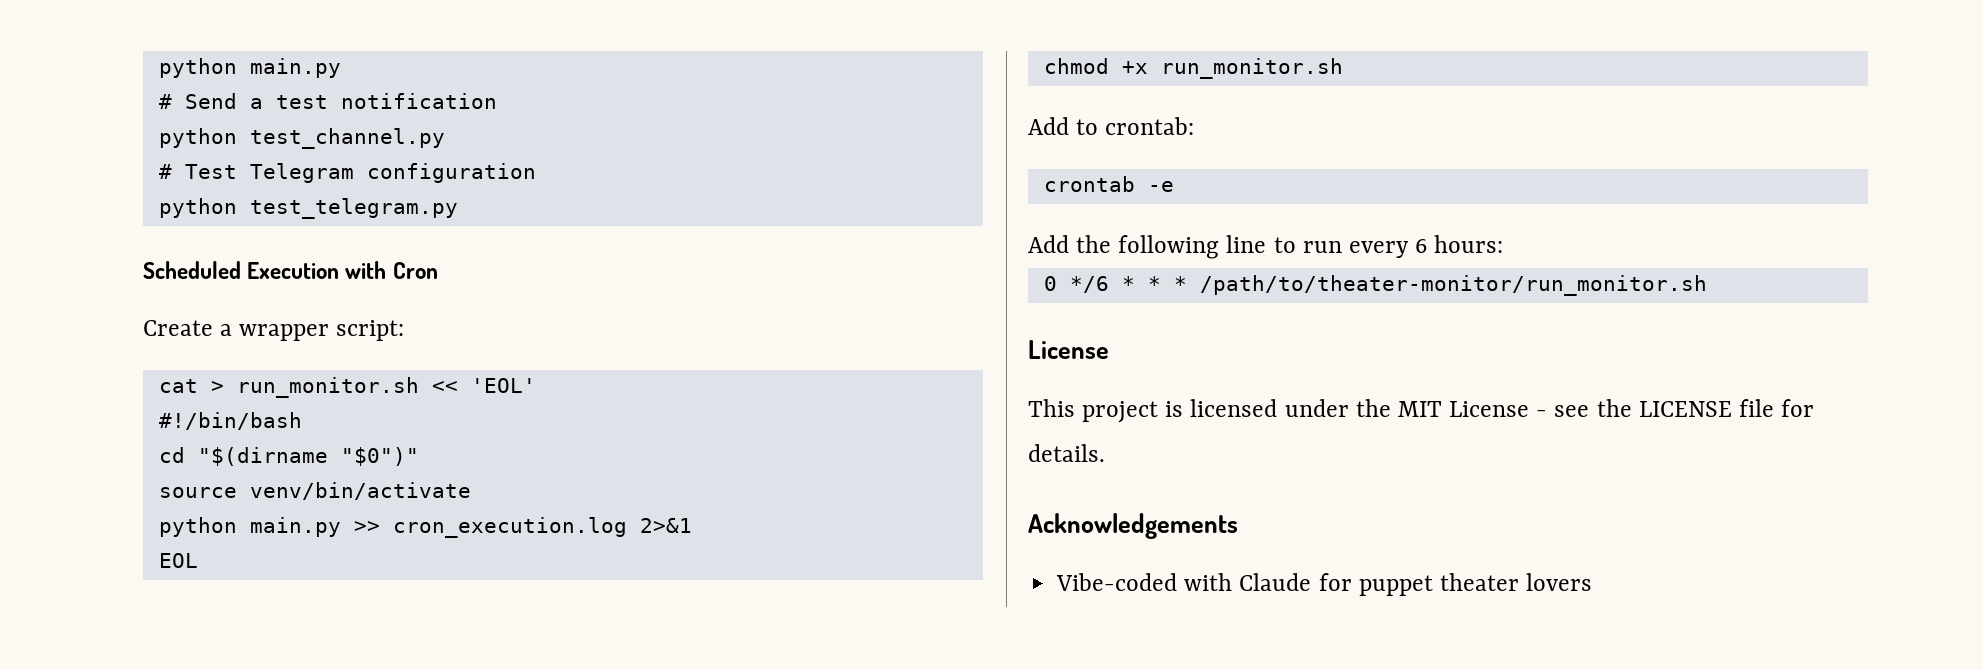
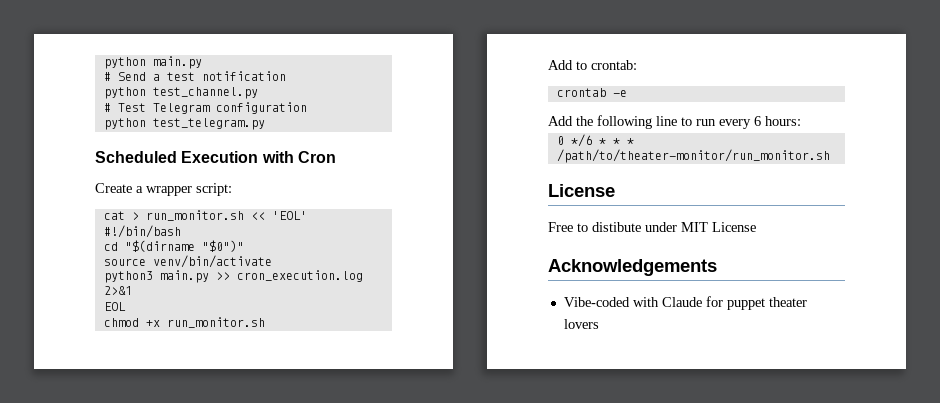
- python main.py >> cron_execution.log 2>&1
+ python3 main.py >> cron_execution.log 2>&1
- This project is licensed under the MIT License - see the LICENSE file for details.
+ Free to distibute under MIT License

